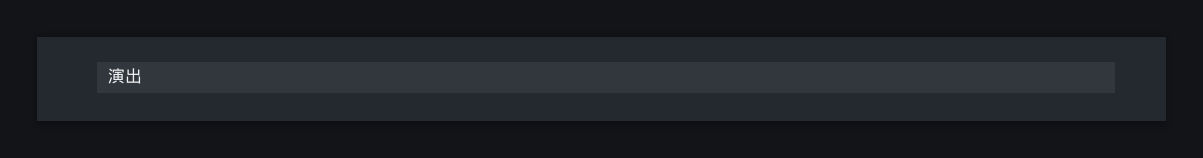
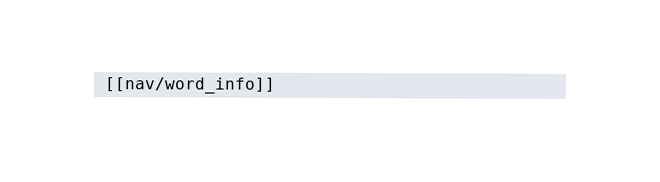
- 演出
+ [[nav/word_info]]

